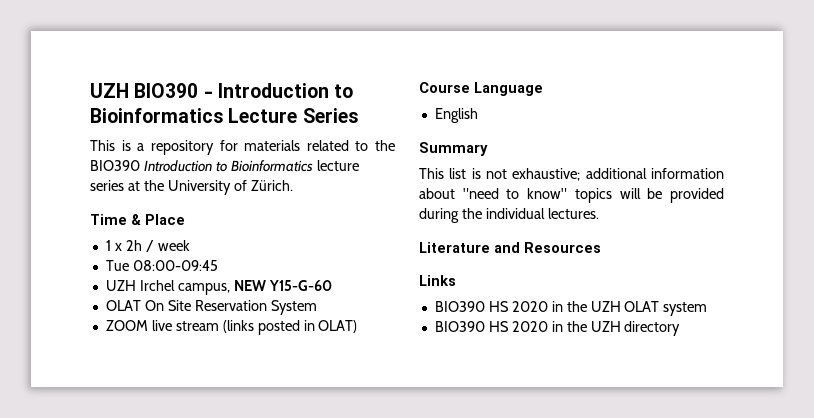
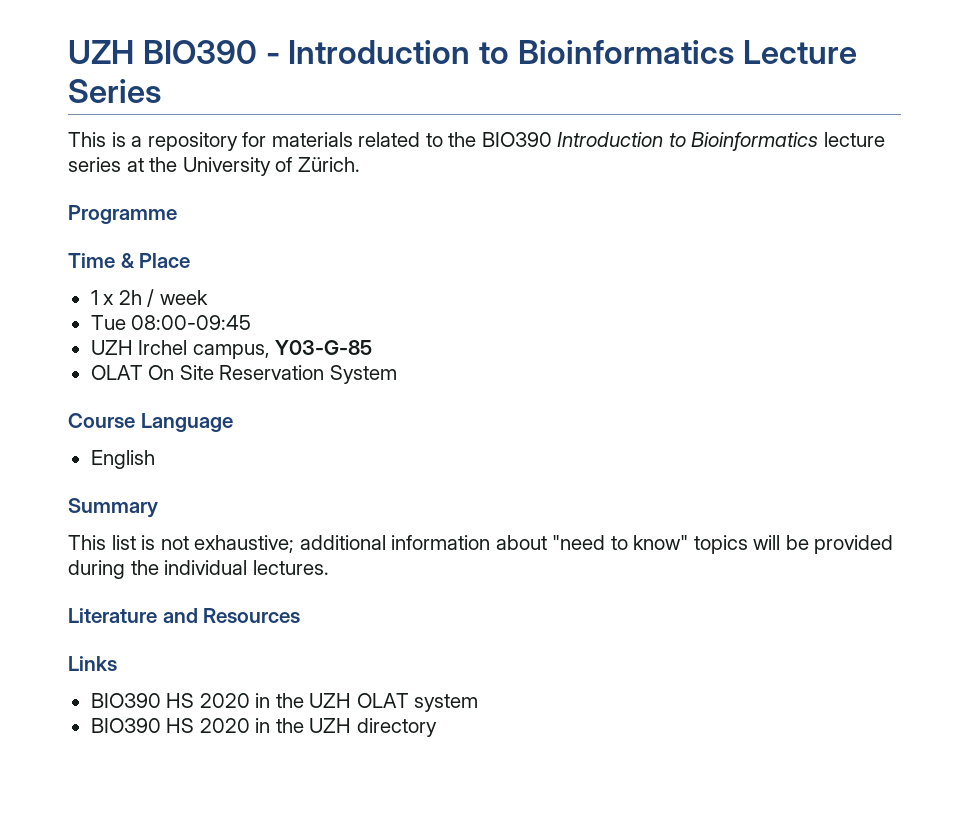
+ Programme
- UZH Irchel campus, NEW Y15-G-60
+ UZH Irchel campus, Y03-G-85
- ZOOM live stream (links posted in OLAT)

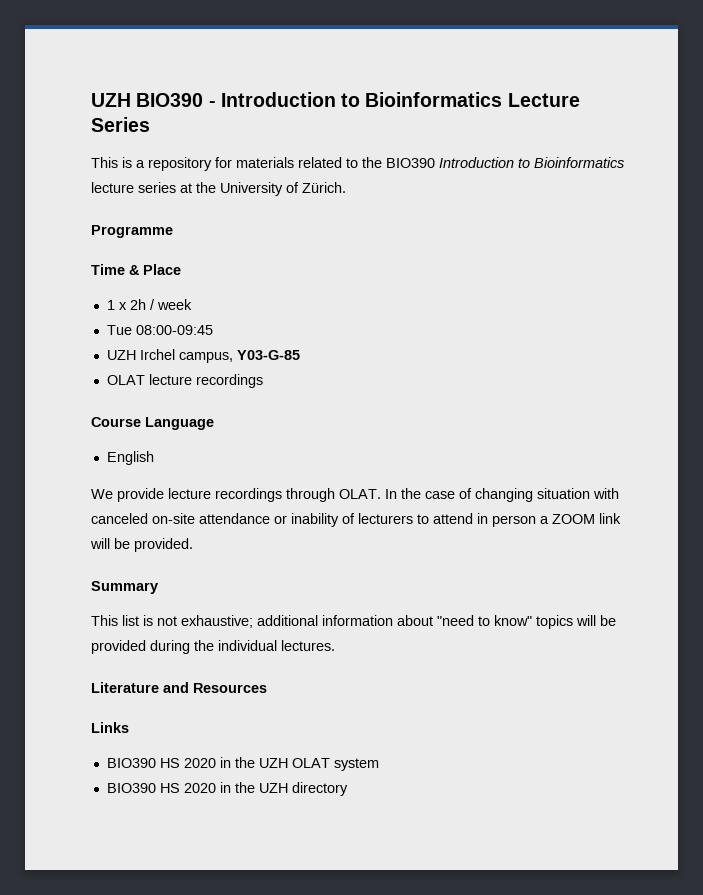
- OLAT On Site Reservation System
+ OLAT lecture recordings
+ We provide lecture recordings through OLAT. In the case of changing situation with canceled on-site attendance or inability of lecturers to attend in person a ZOOM link will be provided.

